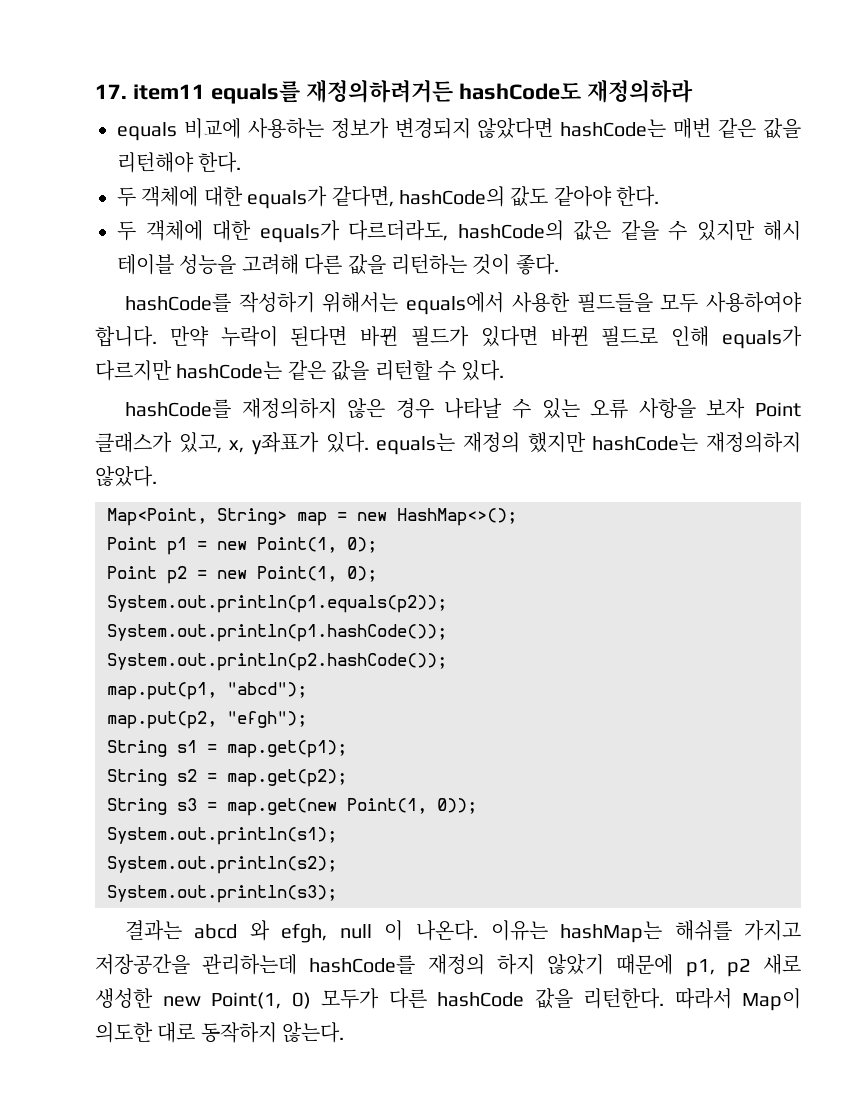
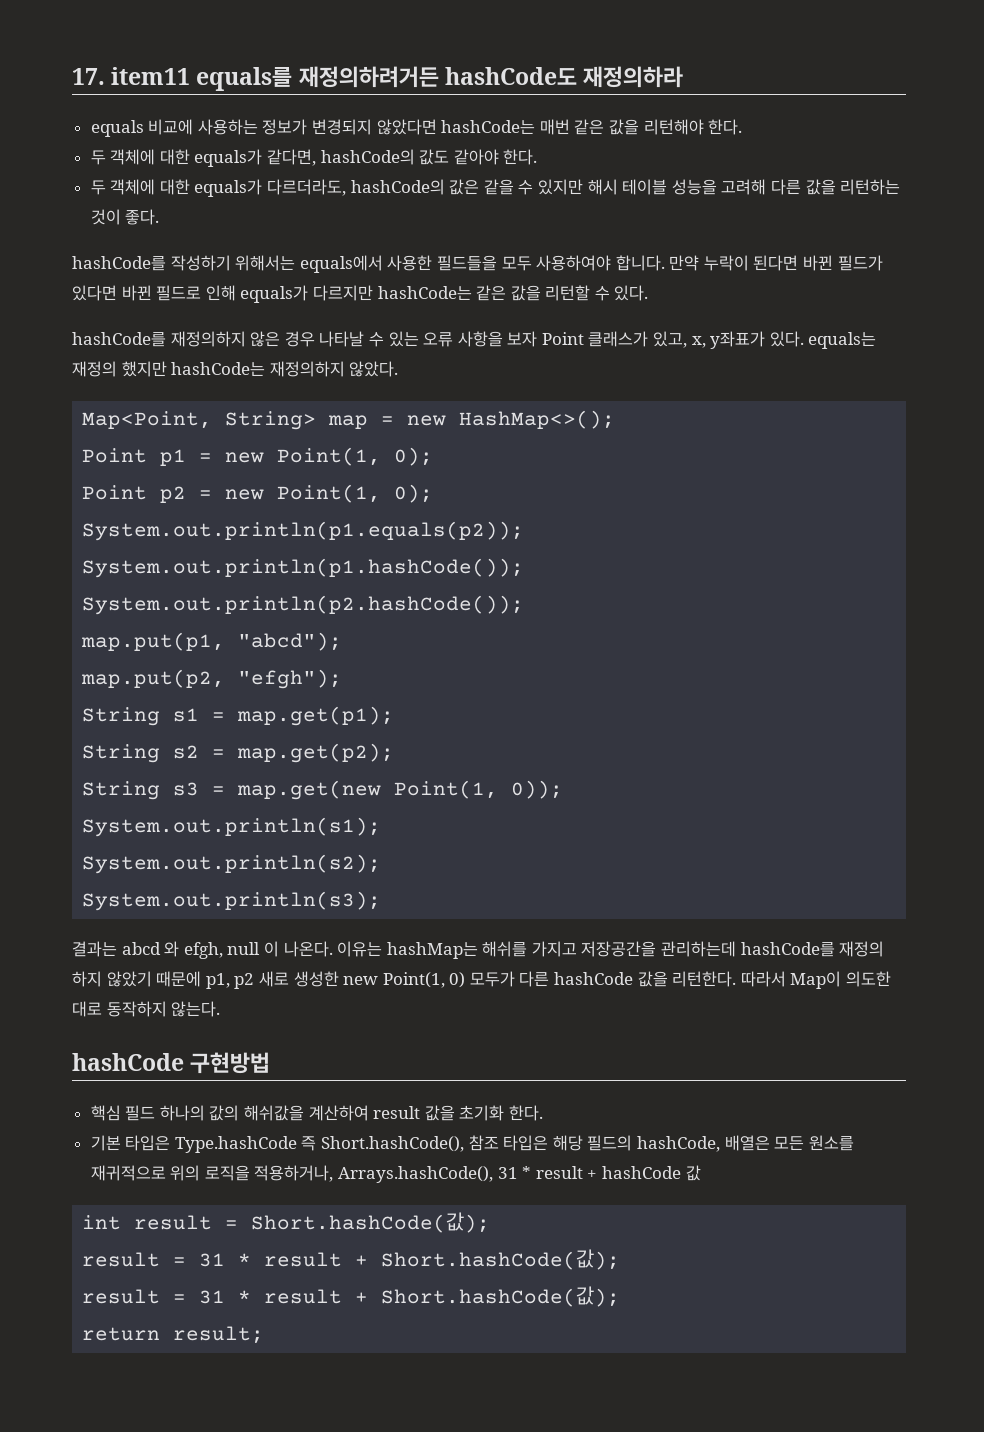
+ hashCode 구현방법
+ 핵심 필드 하나의 값의 해쉬값을 계산하여 result 값을 초기화 한다.
+ 기본 타입은 Type.hashCode 즉 Short.hashCode(), 참조 타입은 해당 필드의 hashCode, 배열은 모든 원소를 재귀적으로 위의 로직을 적용하거나, Arrays.hashCode(), 31 * result + hashCode 값
+ int result = Short.hashCode(값);
+ result = 31 * result + Short.hashCode(값);
+ result = 31 * result + Short.hashCode(값);
+ return result;

